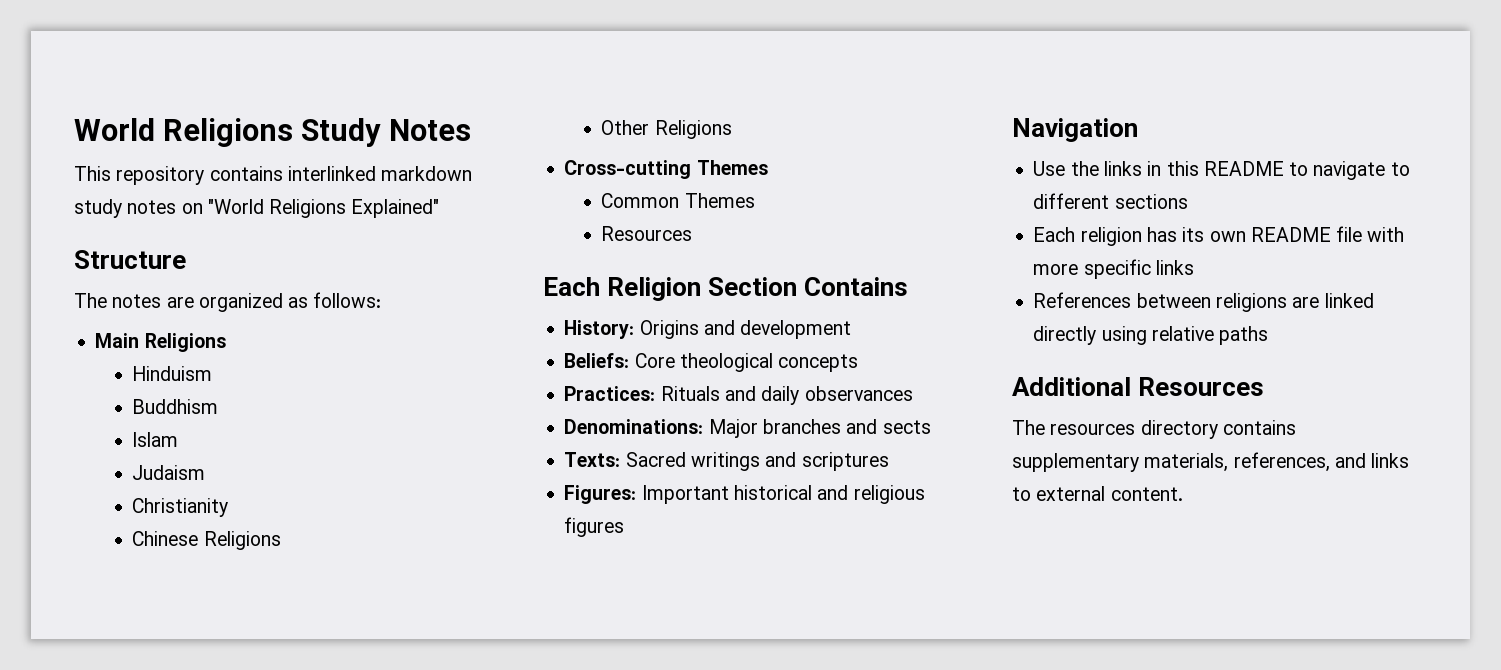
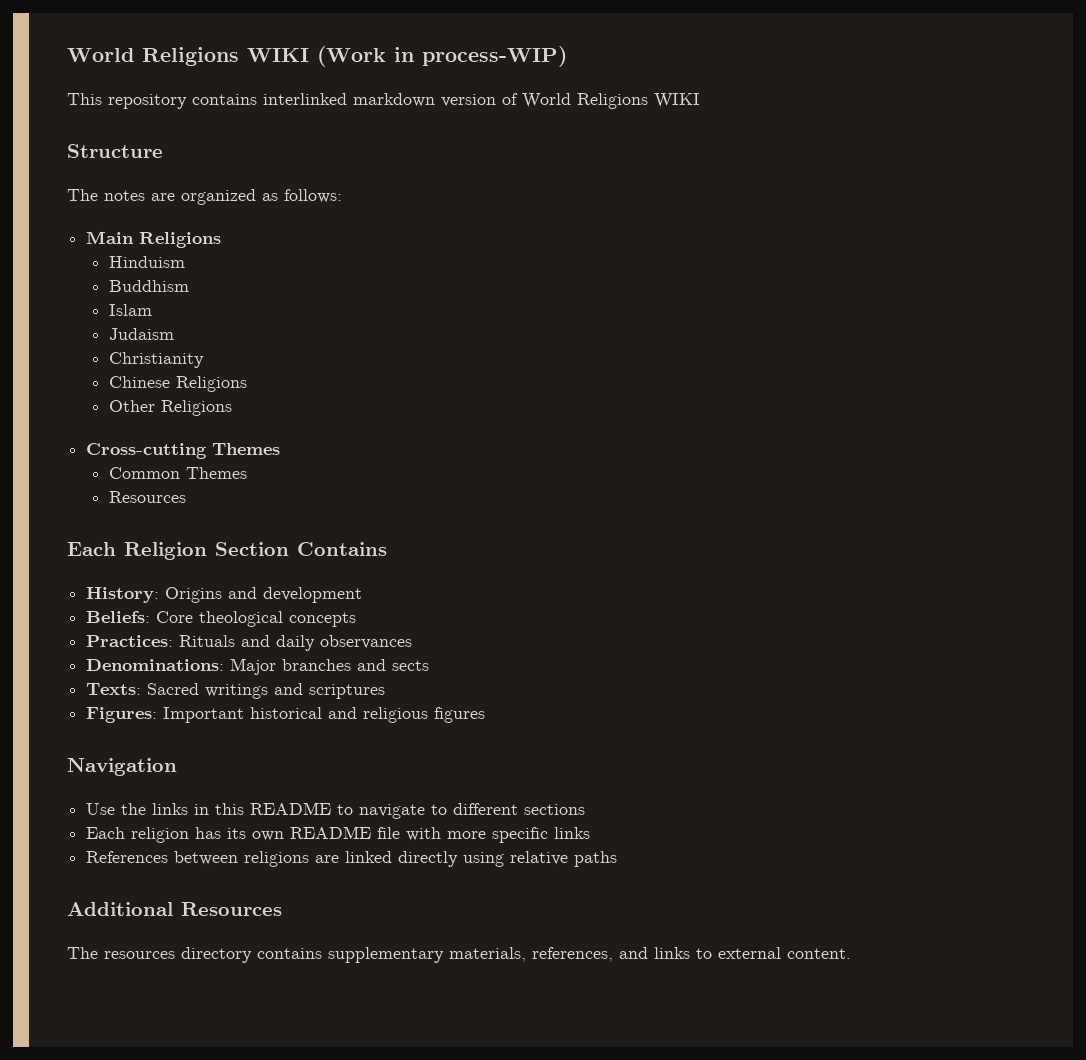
- World Religions Study Notes
+ World Religions WIKI (Work in process-WIP)
- This repository contains interlinked markdown study notes on "World Religions Explained"
+ This repository contains interlinked markdown version of World Religions WIKI

